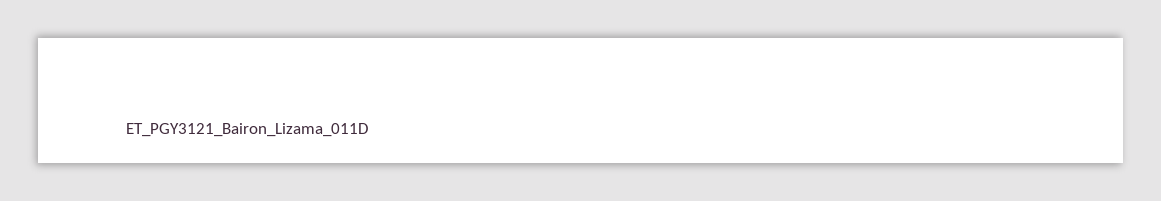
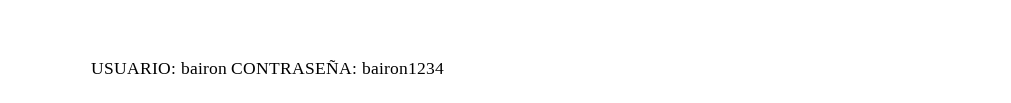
- ET_PGY3121_Bairon_Lizama_011D
+ USUARIO: bairon CONTRASEÑA: bairon1234

